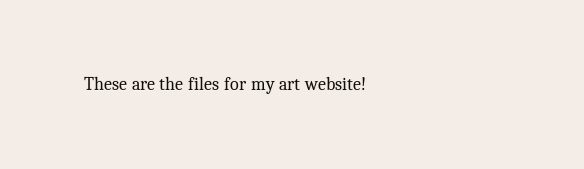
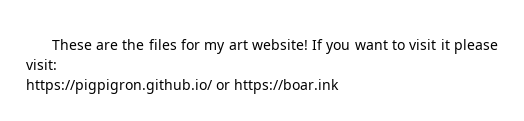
+ If you want to visit it please visit:
+ https://pigpigron.github.io/ or https://boar.ink

